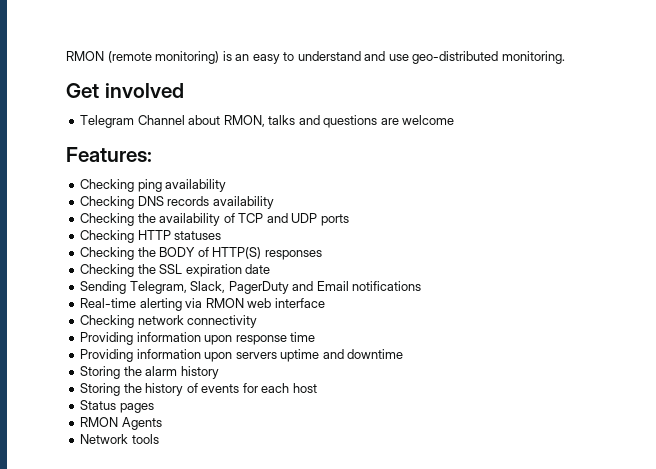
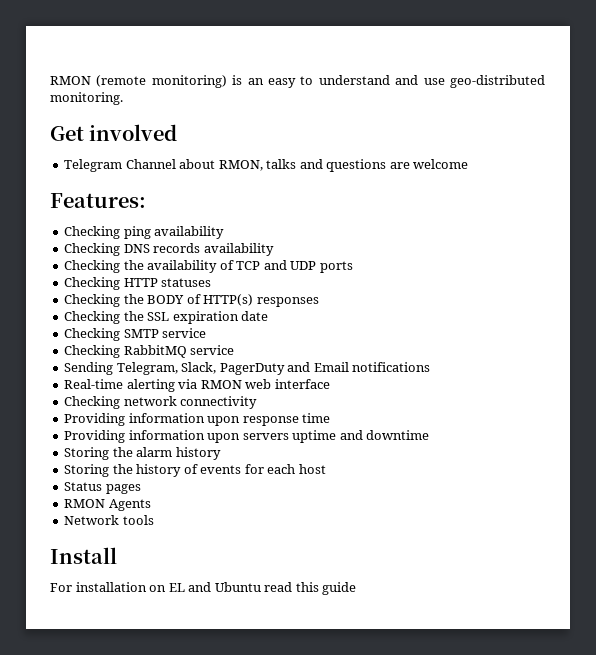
- Checking the BODY of HTTP(S) responses
+ Checking the BODY of HTTP(s) responses
+ Checking SMTP service
+ Checking RabbitMQ service
+ Install
+ For installation on EL and Ubuntu read this guide

